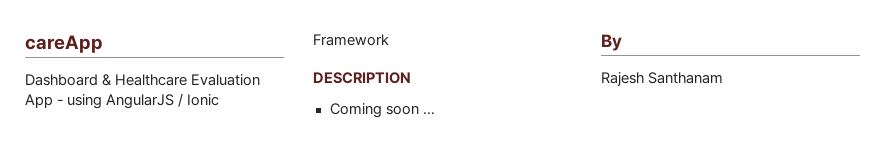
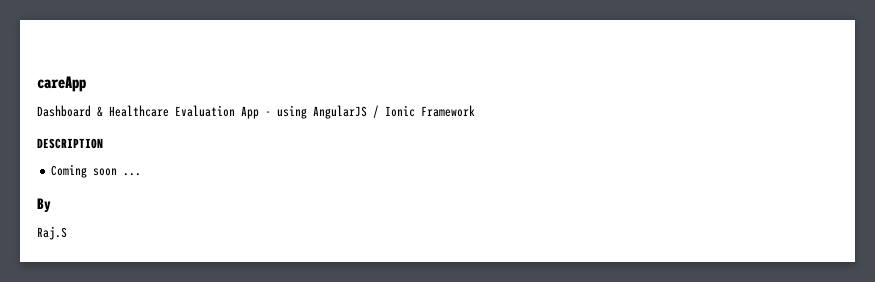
- Rajesh Santhanam
+ Raj.S

